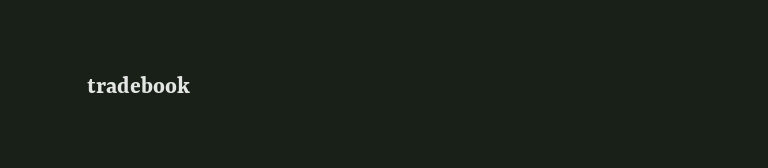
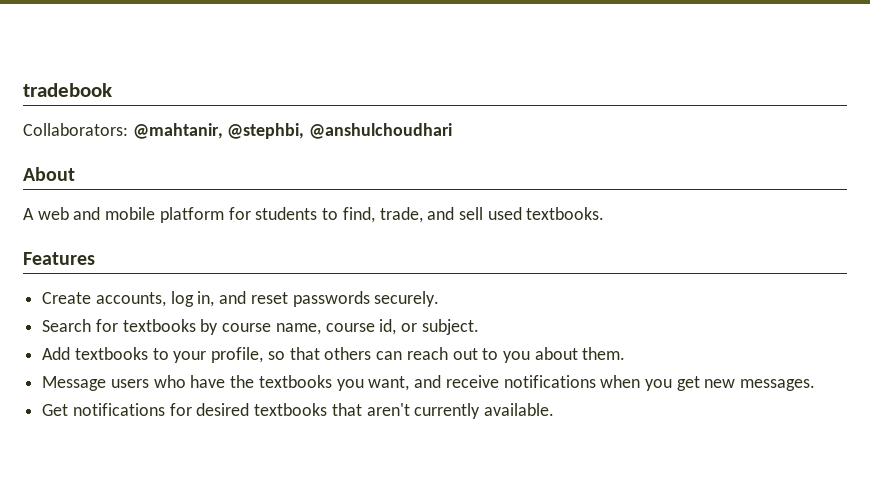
+ Collaborators: @mahtanir, @stephbi, @anshulchoudhari
+ About
+ A web and mobile platform for students to find, trade, and sell used textbooks.
+ Features
+ Create accounts, log in, and reset passwords securely.
+ Search for textbooks by course name, course id, or subject.
+ Add textbooks to your profile, so that others can reach out to you about them.
+ Message users who have the textbooks you want, and receive notifications when you get new messages.
+ Get notifications for desired textbooks that aren't currently available.

